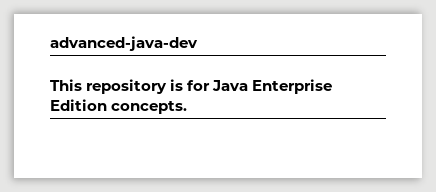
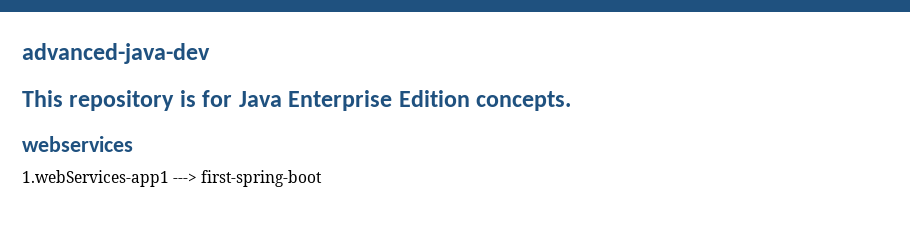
+ webservices
+ 1.webServices-app1 ---> first-spring-boot

